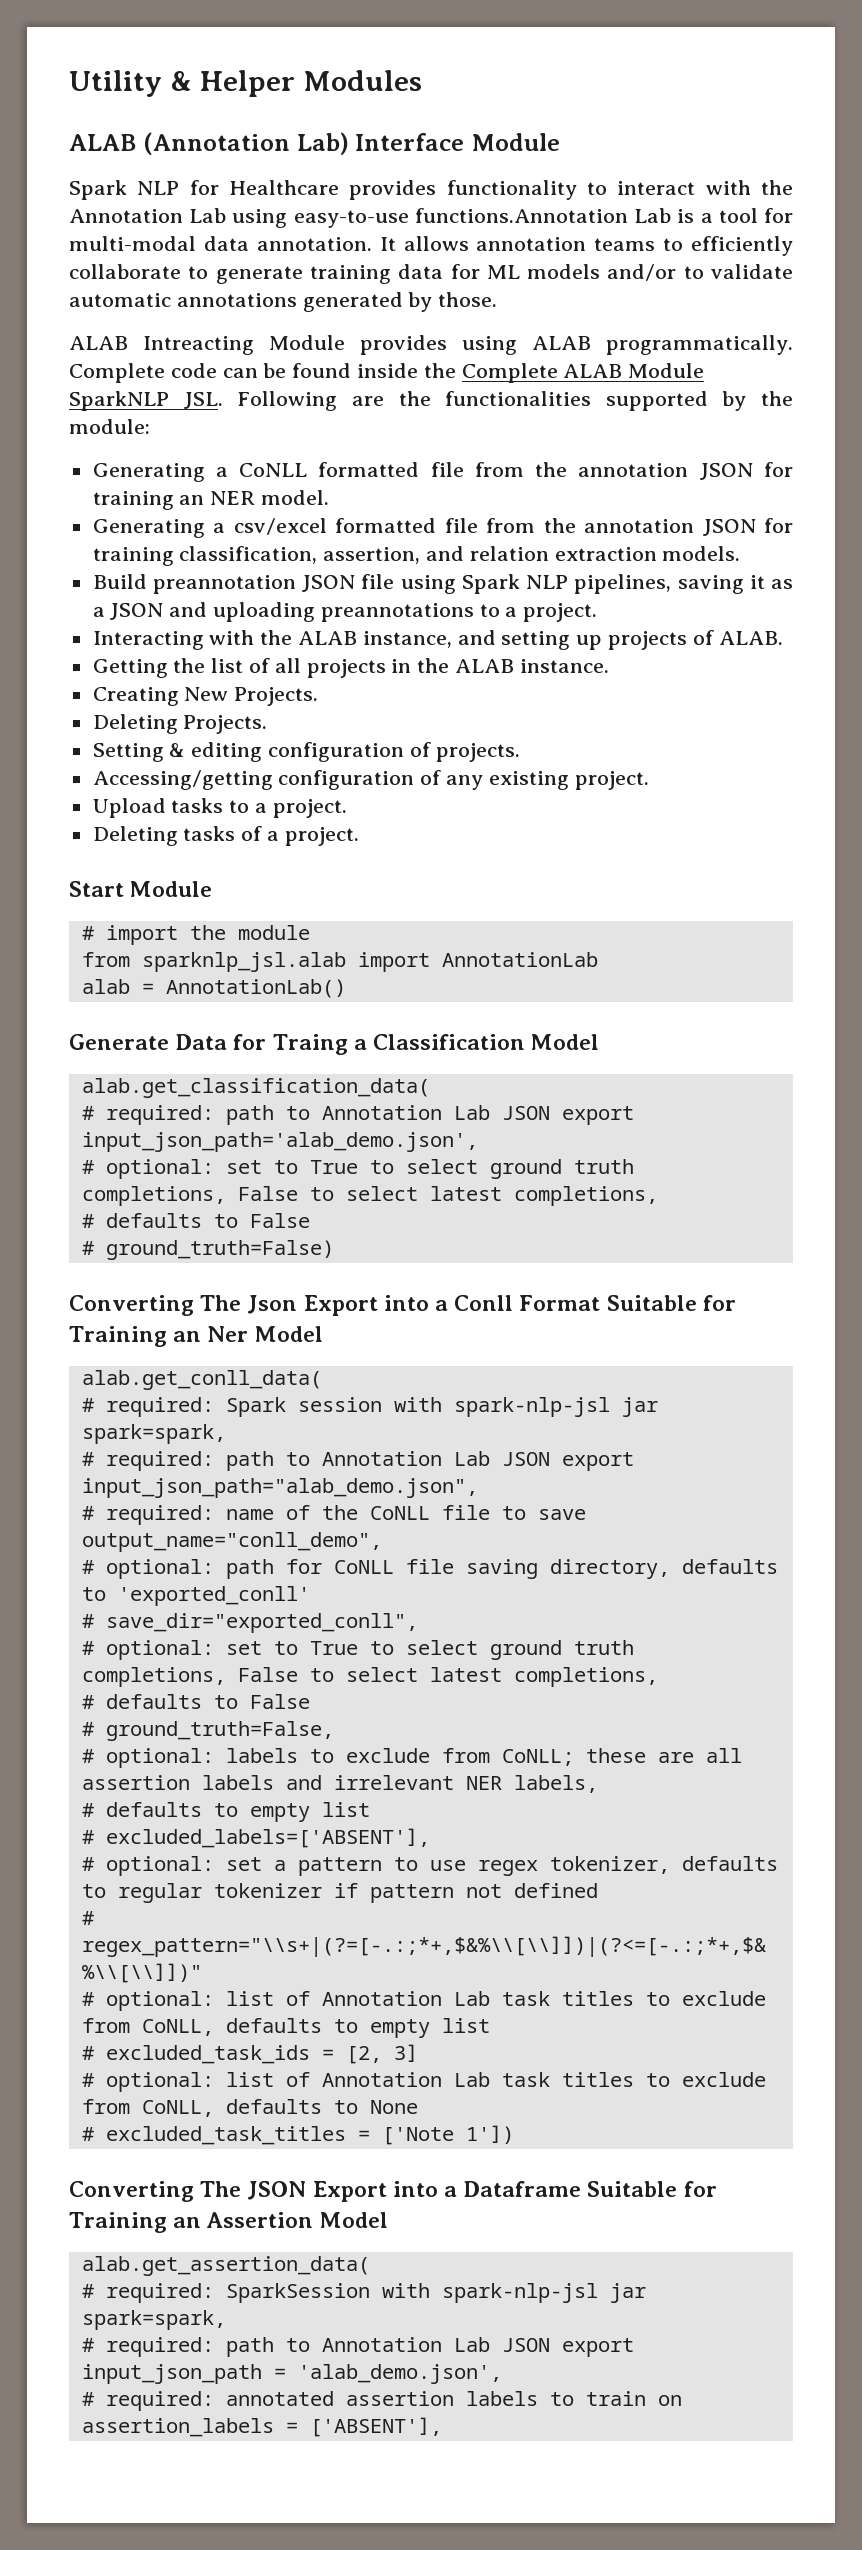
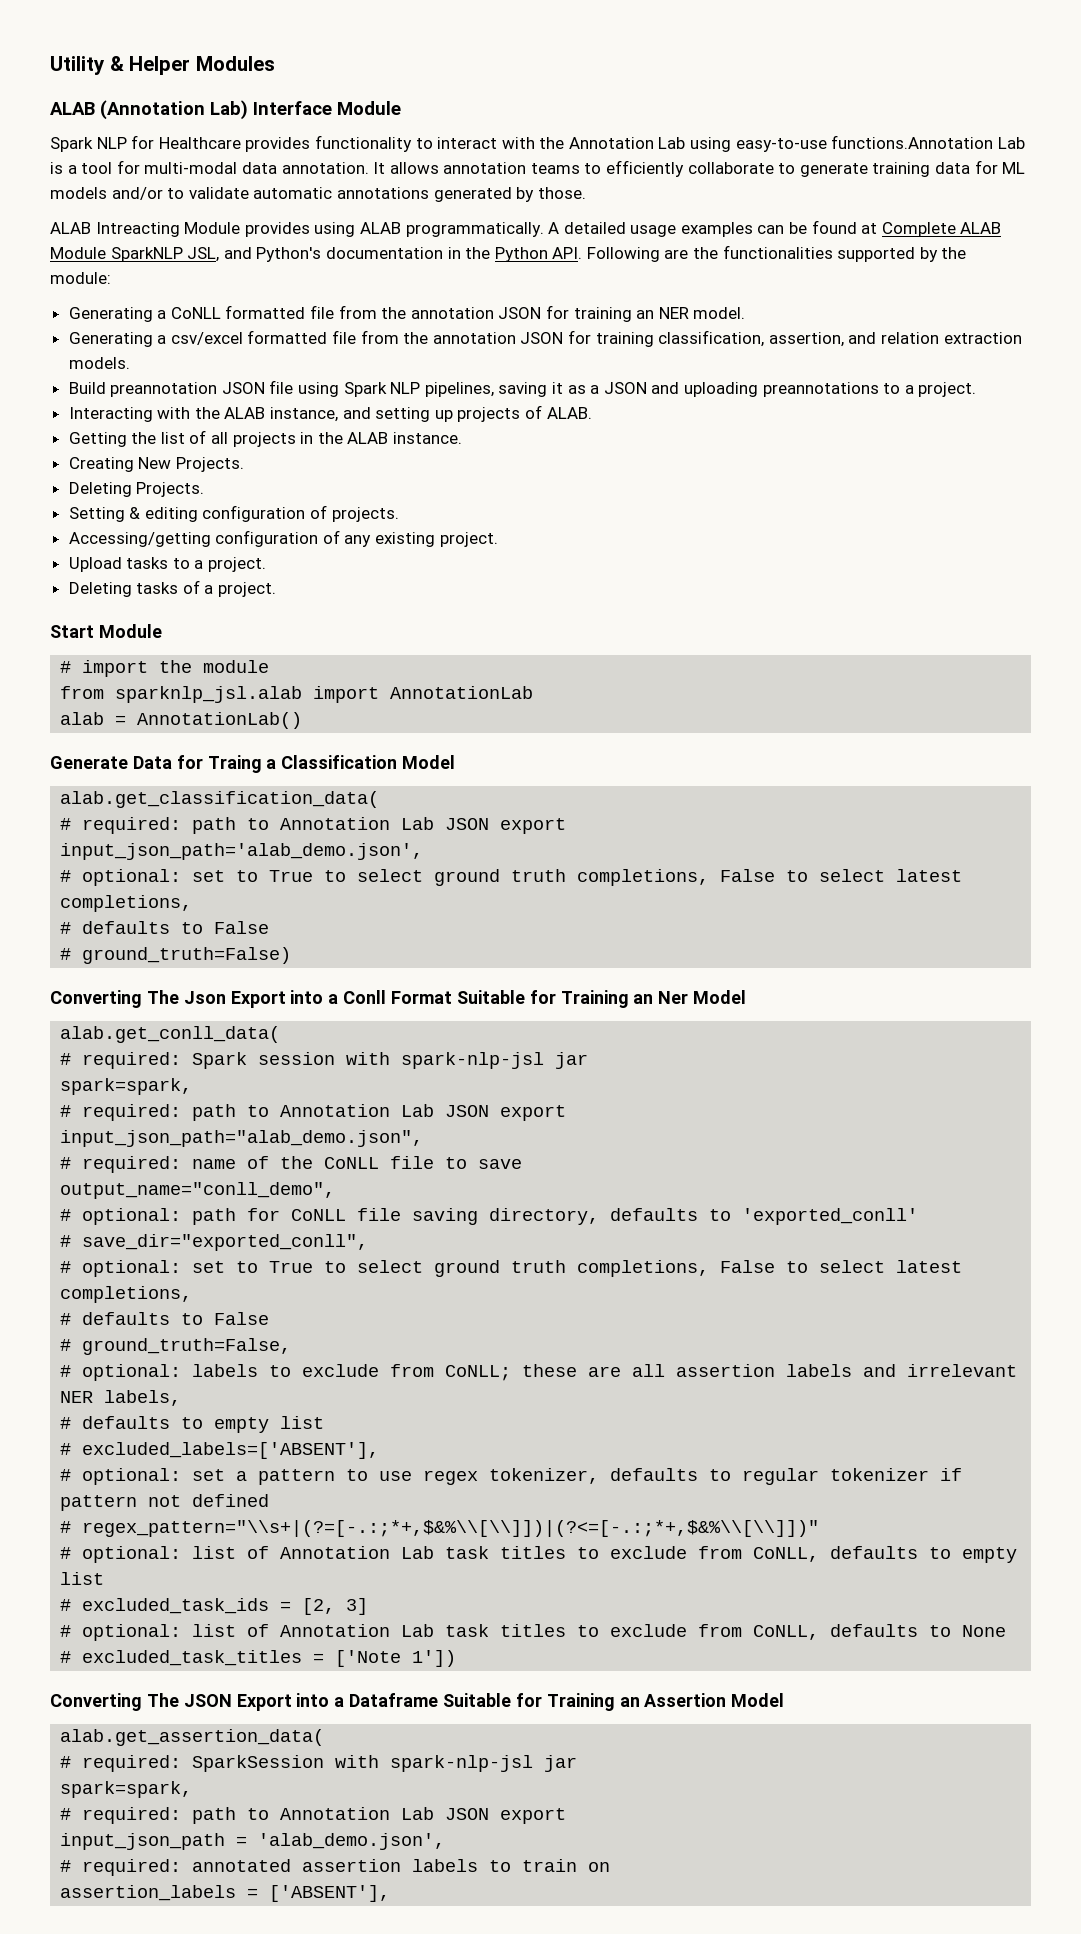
- Complete code can be found inside the Complete ALAB Module SparkNLP JSL. Following are the functionalities supported by the module:
+ A detailed usage examples can be found at Complete ALAB Module SparkNLP JSL, and Python's documentation in the Python API. Following are the functionalities supported by the module:

